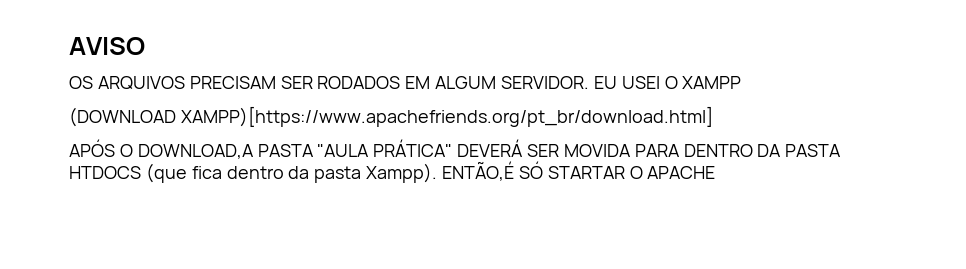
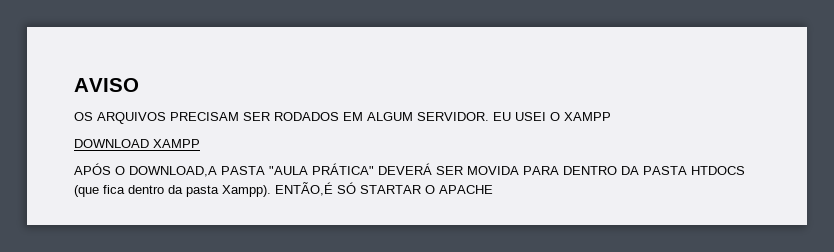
- (DOWNLOAD XAMPP)[https://www.apachefriends.org/pt_br/download.html]
+ DOWNLOAD XAMPP

